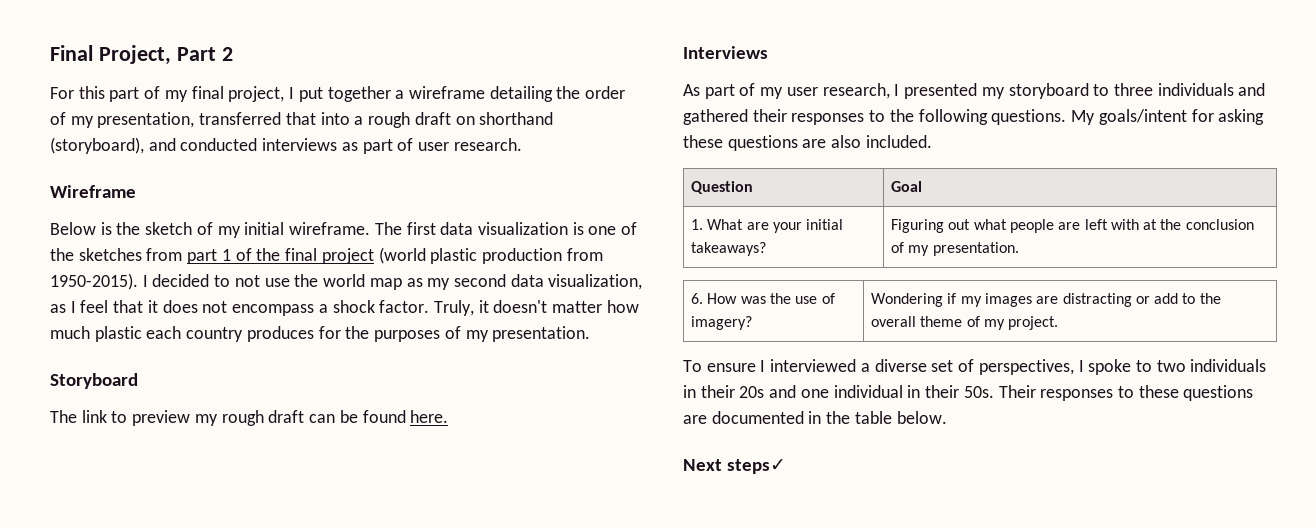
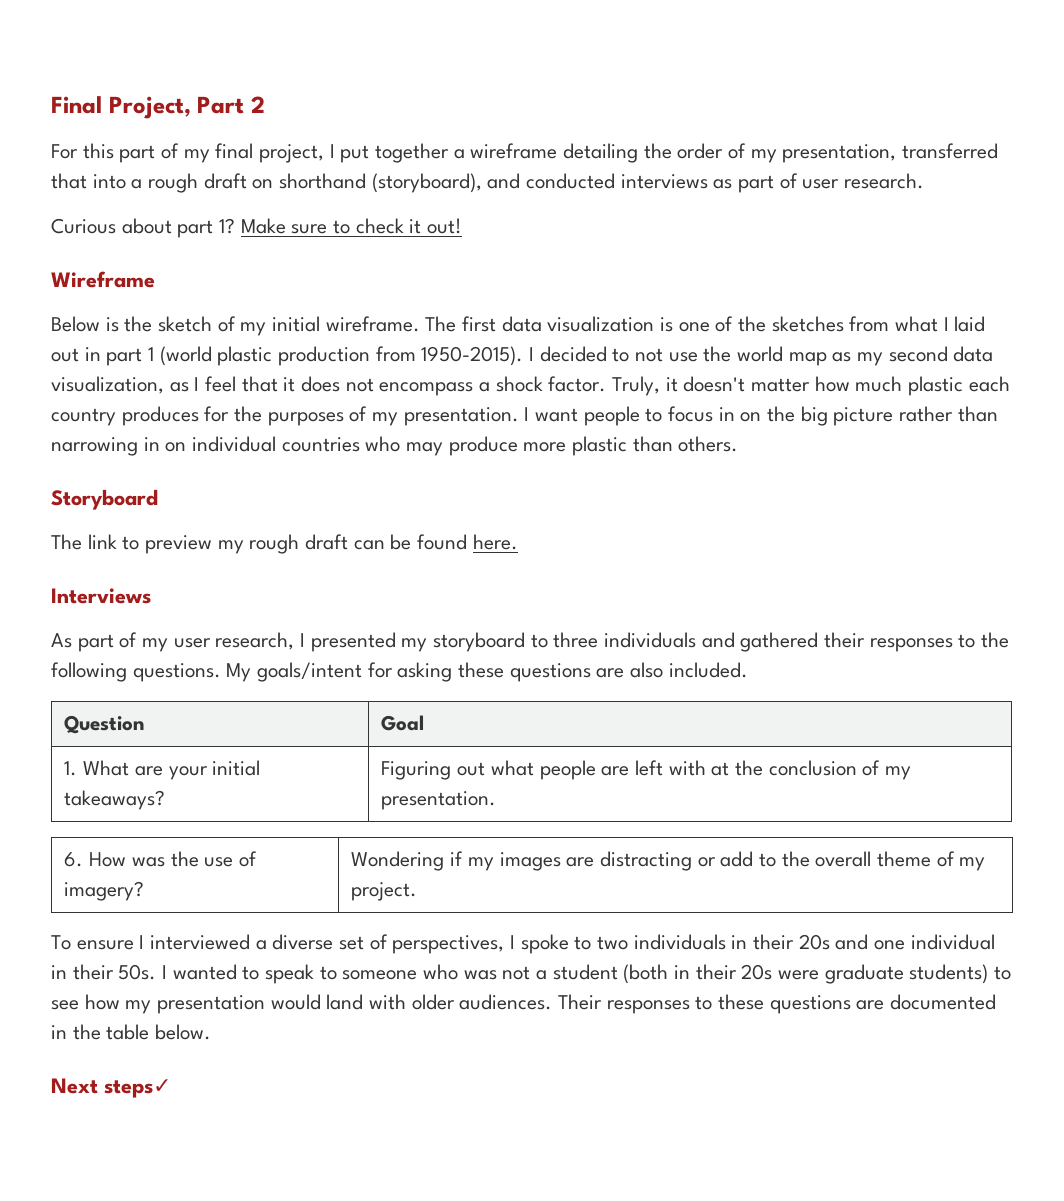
+ Curious about part 1? Make sure to check it out!
- The first data visualization is one of the sketches from part 1 of the final project (world plastic production from 1950-2015).
+ The first data visualization is one of the sketches from what I laid out in part 1 (world plastic production from 1950-2015).
+ I want people to focus in on the big picture rather than narrowing in on individual countries who may produce more plastic than others.
+ I wanted to speak to someone who was not a student (both in their 20s were graduate students) to see how my presentation would land with older audiences.

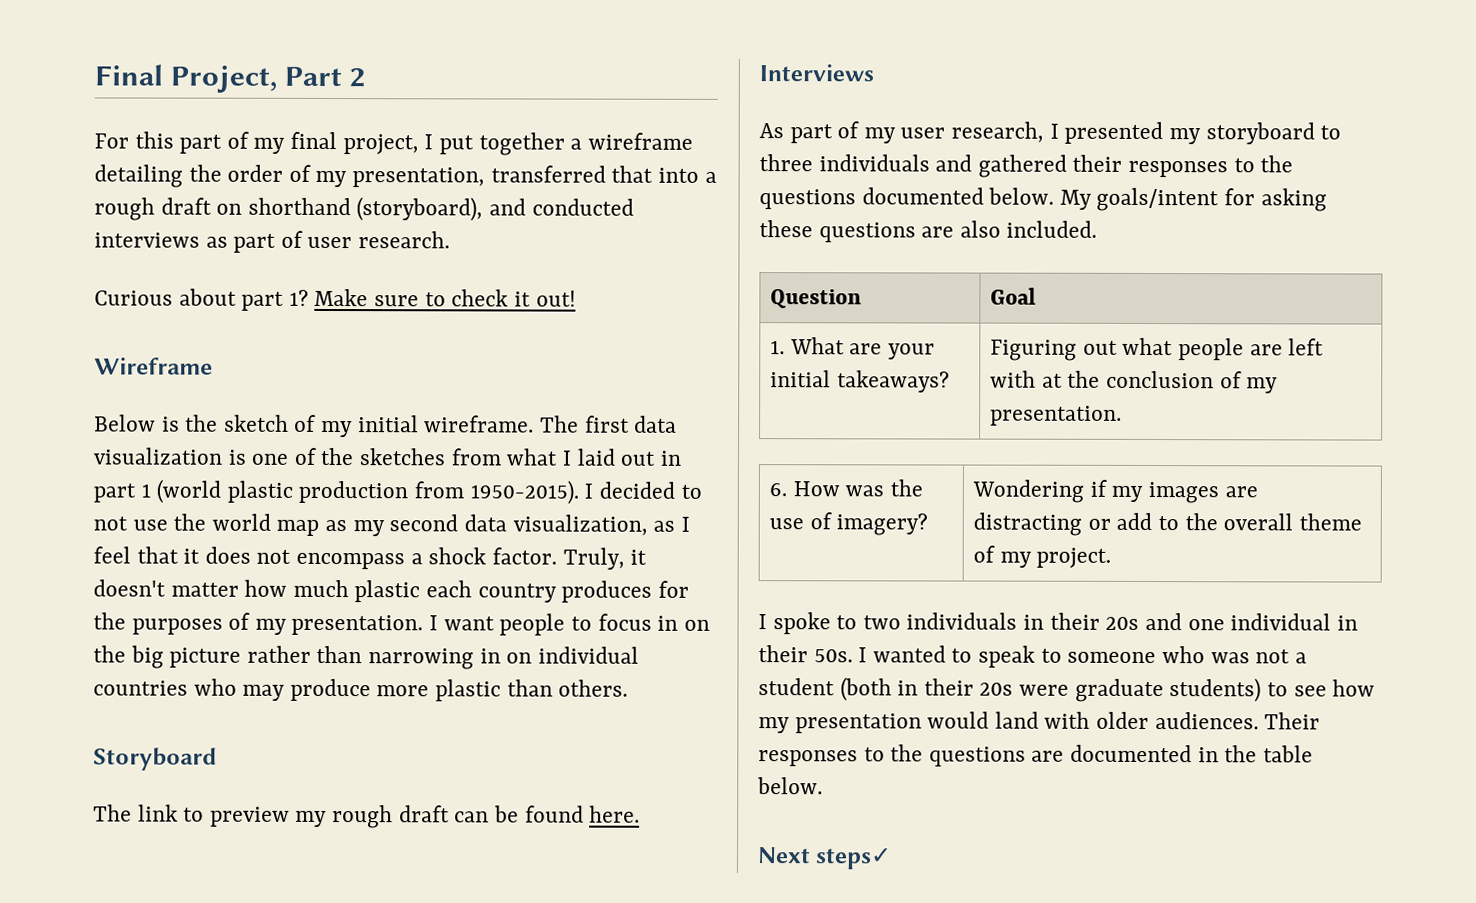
- As part of my user research, I presented my storyboard to three individuals and gathered their responses to the following questions.
+ As part of my user research, I presented my storyboard to three individuals and gathered their responses to the questions documented below.
- To ensure I interviewed a diverse set of perspectives, I spoke to two individuals in their 20s and one individual in their 50s.
+ I spoke to two individuals in their 20s and one individual in their 50s.
- Their responses to these questions are documented in the table below.
+ Their responses to the questions are documented in the table below.

